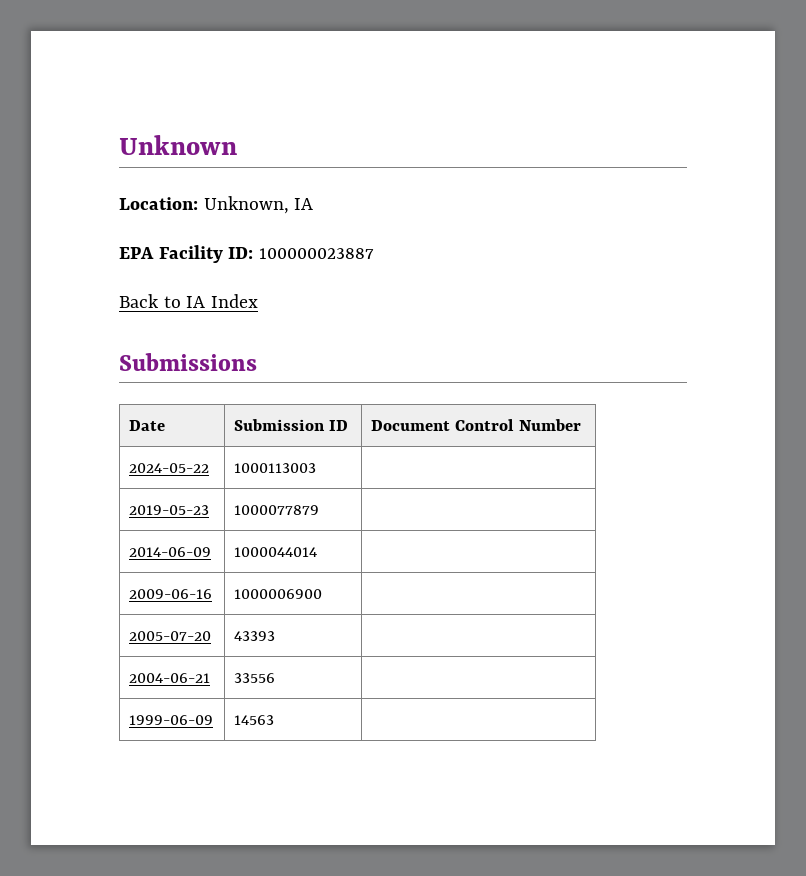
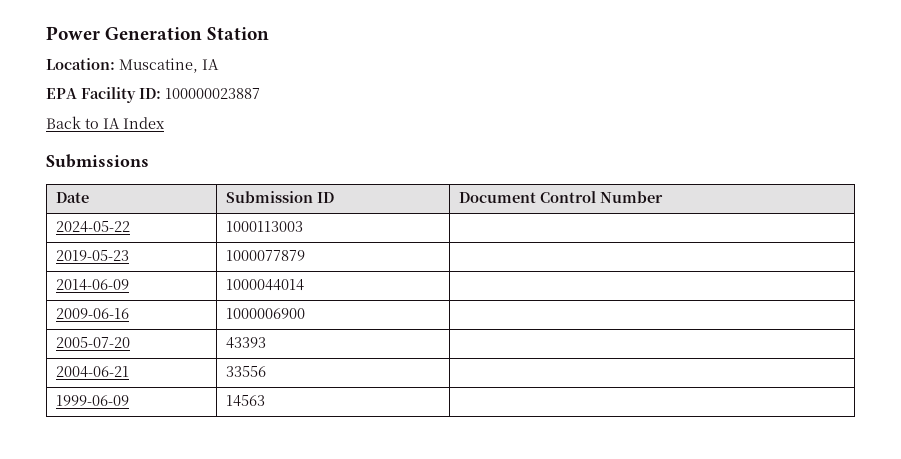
- Unknown
+ Power Generation Station
- Location: Unknown, IA
+ Location: Muscatine, IA

